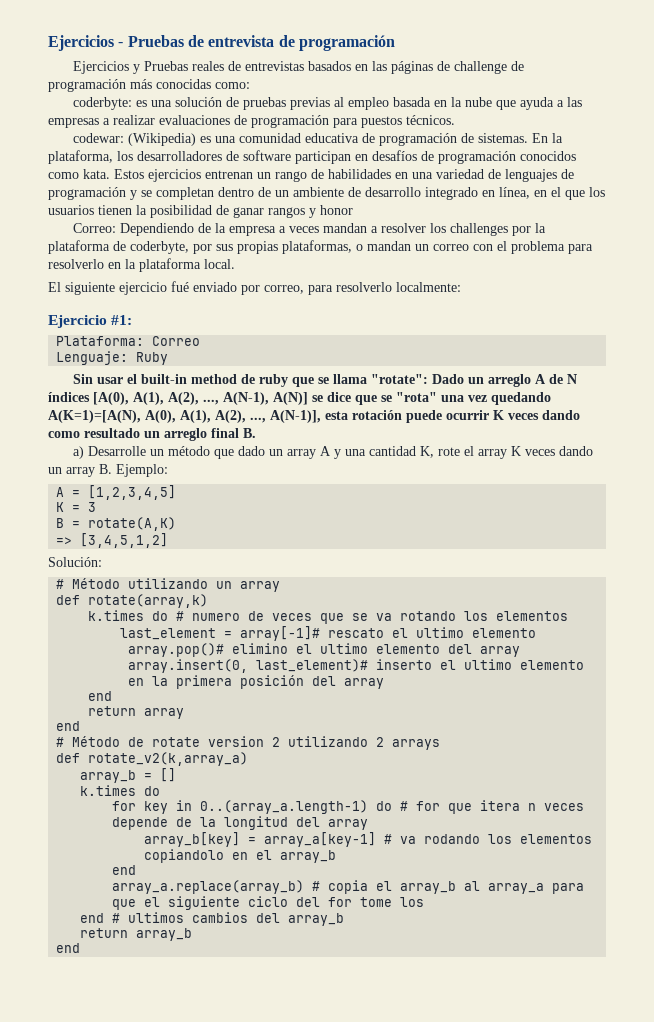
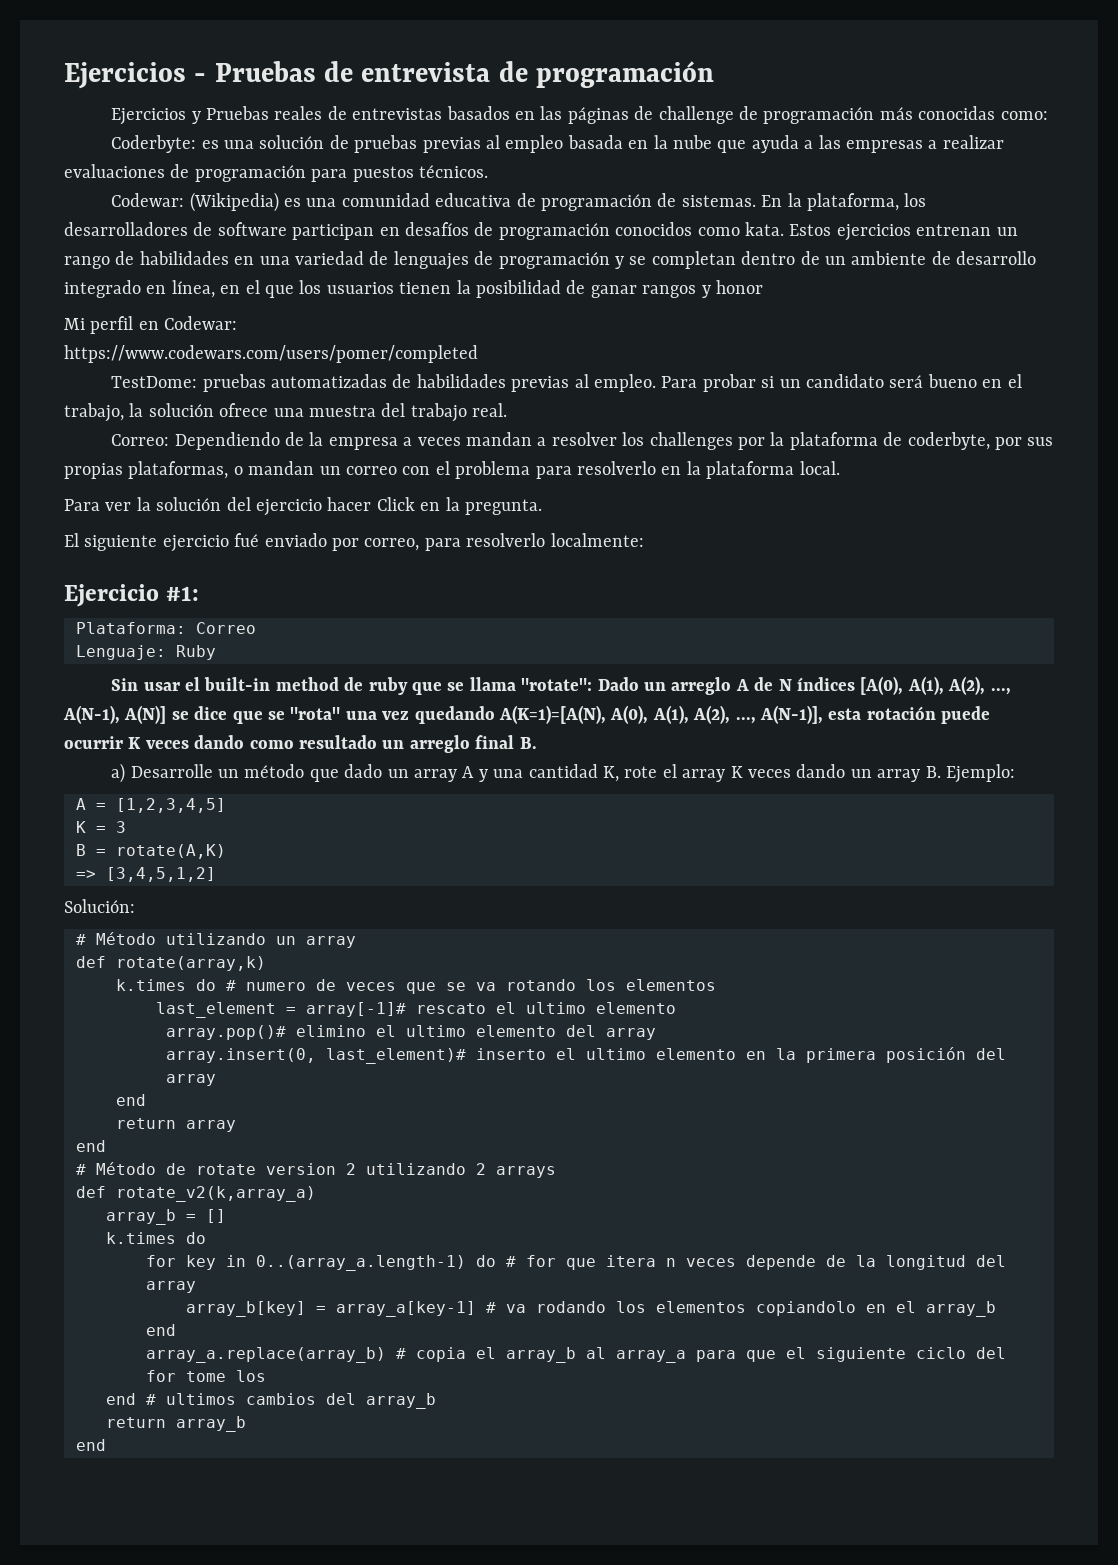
- coderbyte: es una solución de pruebas previas al empleo basada en la nube que ayuda a las empresas a realizar evaluaciones de programación para puestos técnicos.
+ Coderbyte: es una solución de pruebas previas al empleo basada en la nube que ayuda a las empresas a realizar evaluaciones de programación para puestos técnicos.
- codewar: (Wikipedia) es una comunidad educativa de programación de sistemas.
+ Codewar: (Wikipedia) es una comunidad educativa de programación de sistemas.
+ Mi perfil en Codewar:
+ https://www.codewars.com/users/pomer/completed
+ TestDome: pruebas automatizadas de habilidades previas al empleo. Para probar si un candidato será bueno en el trabajo, la solución ofrece una muestra del trabajo real.
+ Para ver la solución del ejercicio hacer Click en la pregunta.

